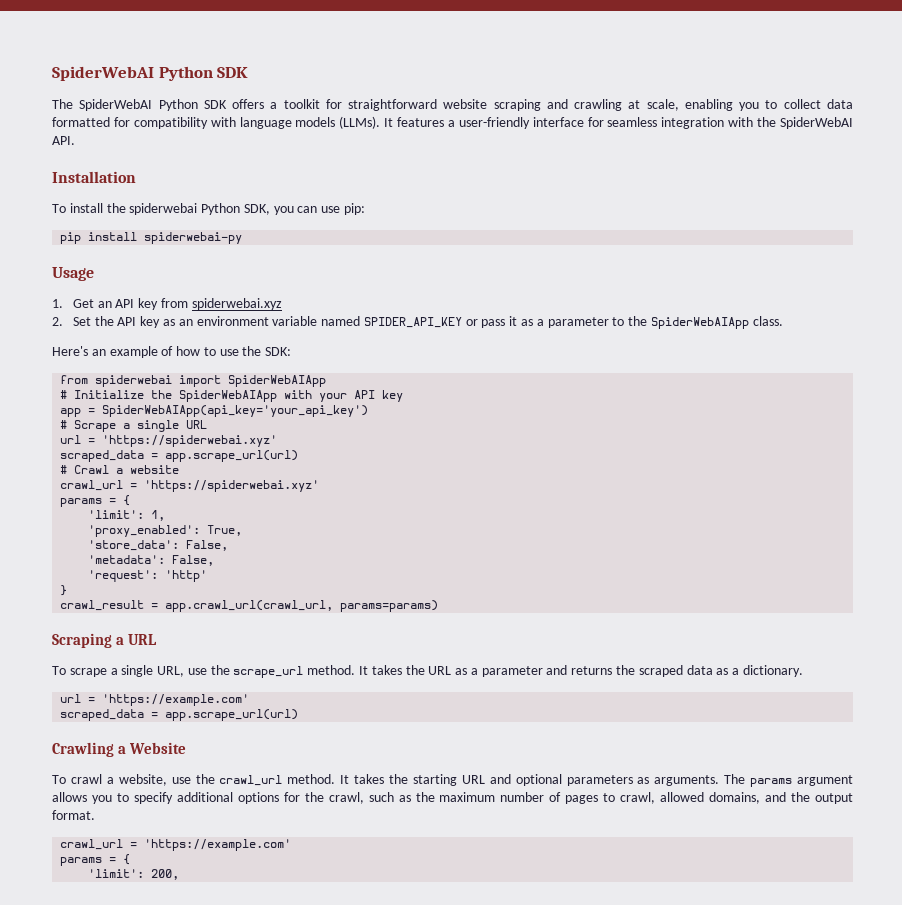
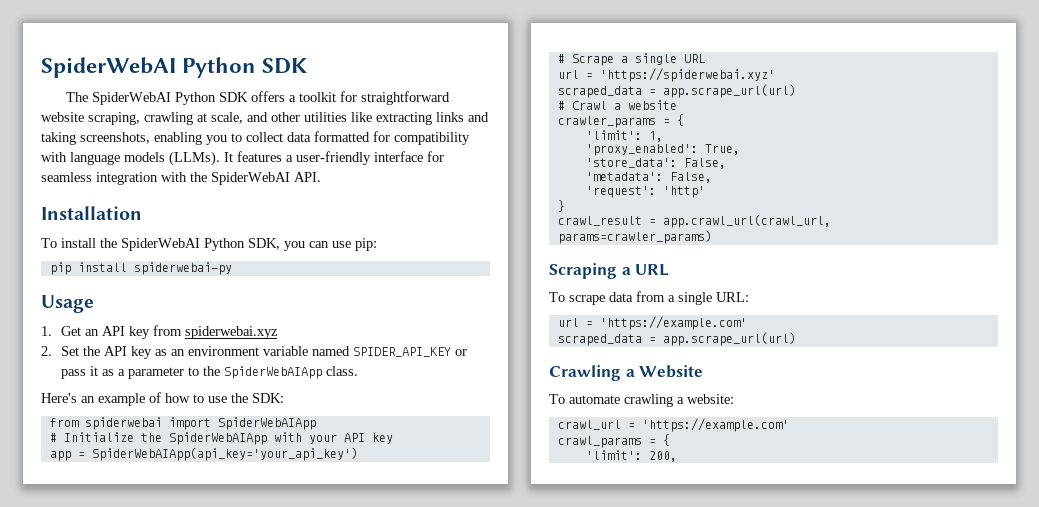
- The SpiderWebAI Python SDK offers a toolkit for straightforward website scraping and crawling at scale, enabling you to collect data formatted for compatibility with language models (LLMs).
+ The SpiderWebAI Python SDK offers a toolkit for straightforward website scraping, crawling at scale, and other utilities like extracting links and taking screenshots, enabling you to collect data formatted for compatibility with language models (LLMs).
- To install the spiderwebai Python SDK, you can use pip:
+ To install the SpiderWebAI Python SDK, you can use pip:
- crawl_url = 'https://spiderwebai.xyz'
- params = {
+ crawler_params = {
- crawl_result = app.crawl_url(crawl_url, params=params)
+ crawl_result = app.crawl_url(crawl_url, params=crawler_params)
- To scrape a single URL, use the scrape_url method. It takes the URL as a parameter and returns the scraped data as a dictionary.
+ To scrape data from a single URL:
- To crawl a website, use the crawl_url method. It takes the starting URL and optional parameters as arguments. The params argument allows you to specify additional options for the crawl, such as the maximum number of pages to crawl, allowed domains, and the output format.
+ To automate crawling a website:
  crawl_url = 'https://example.com'
- params = {
+ crawl_params = {

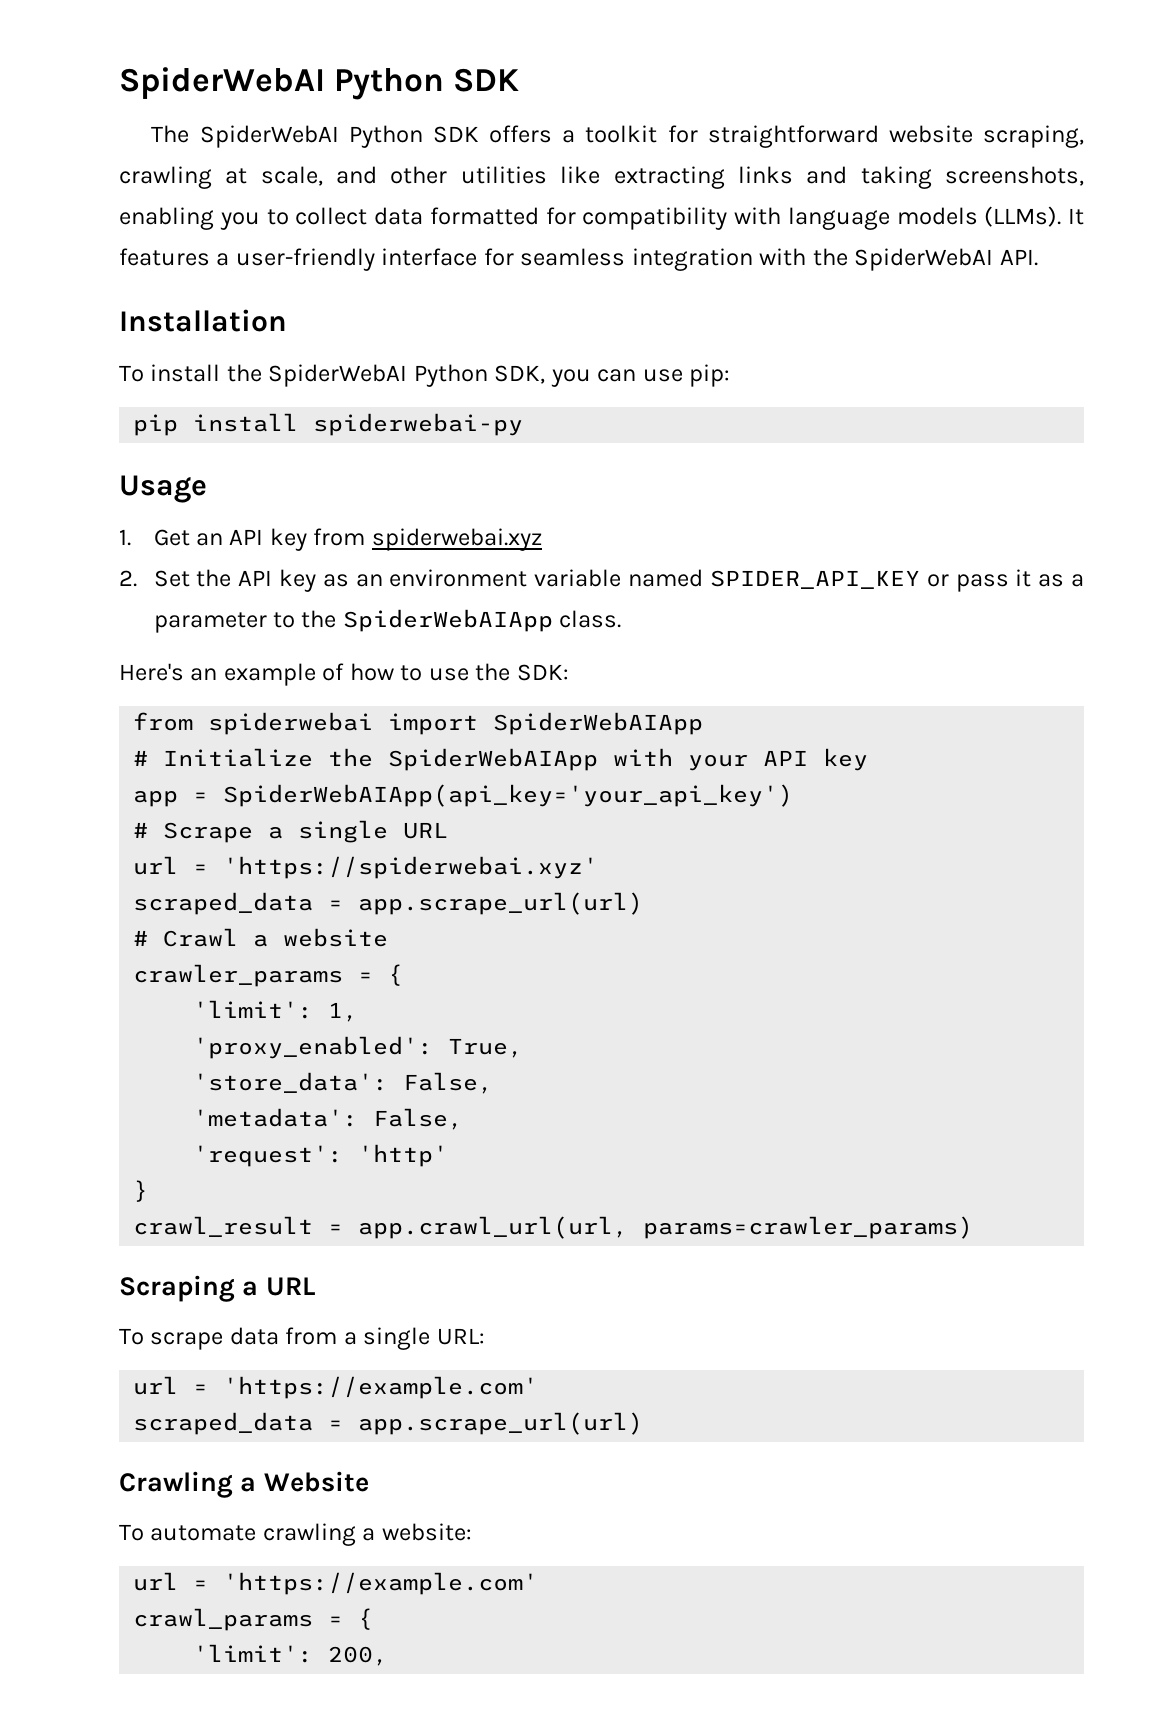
- crawl_result = app.crawl_url(crawl_url, params=crawler_params)
+ crawl_result = app.crawl_url(url, params=crawler_params)
  To automate crawling a website:
- crawl_url = 'https://example.com'
+ url = 'https://example.com'

